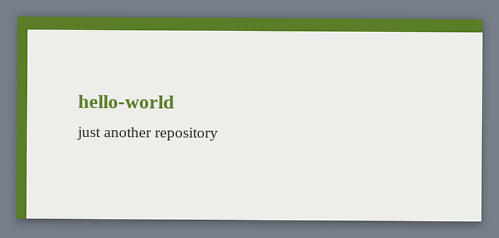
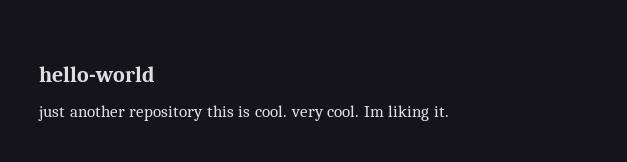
- just another repository
+ just another repository this is cool. very cool. Im liking it.

